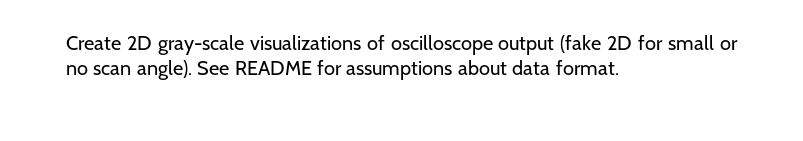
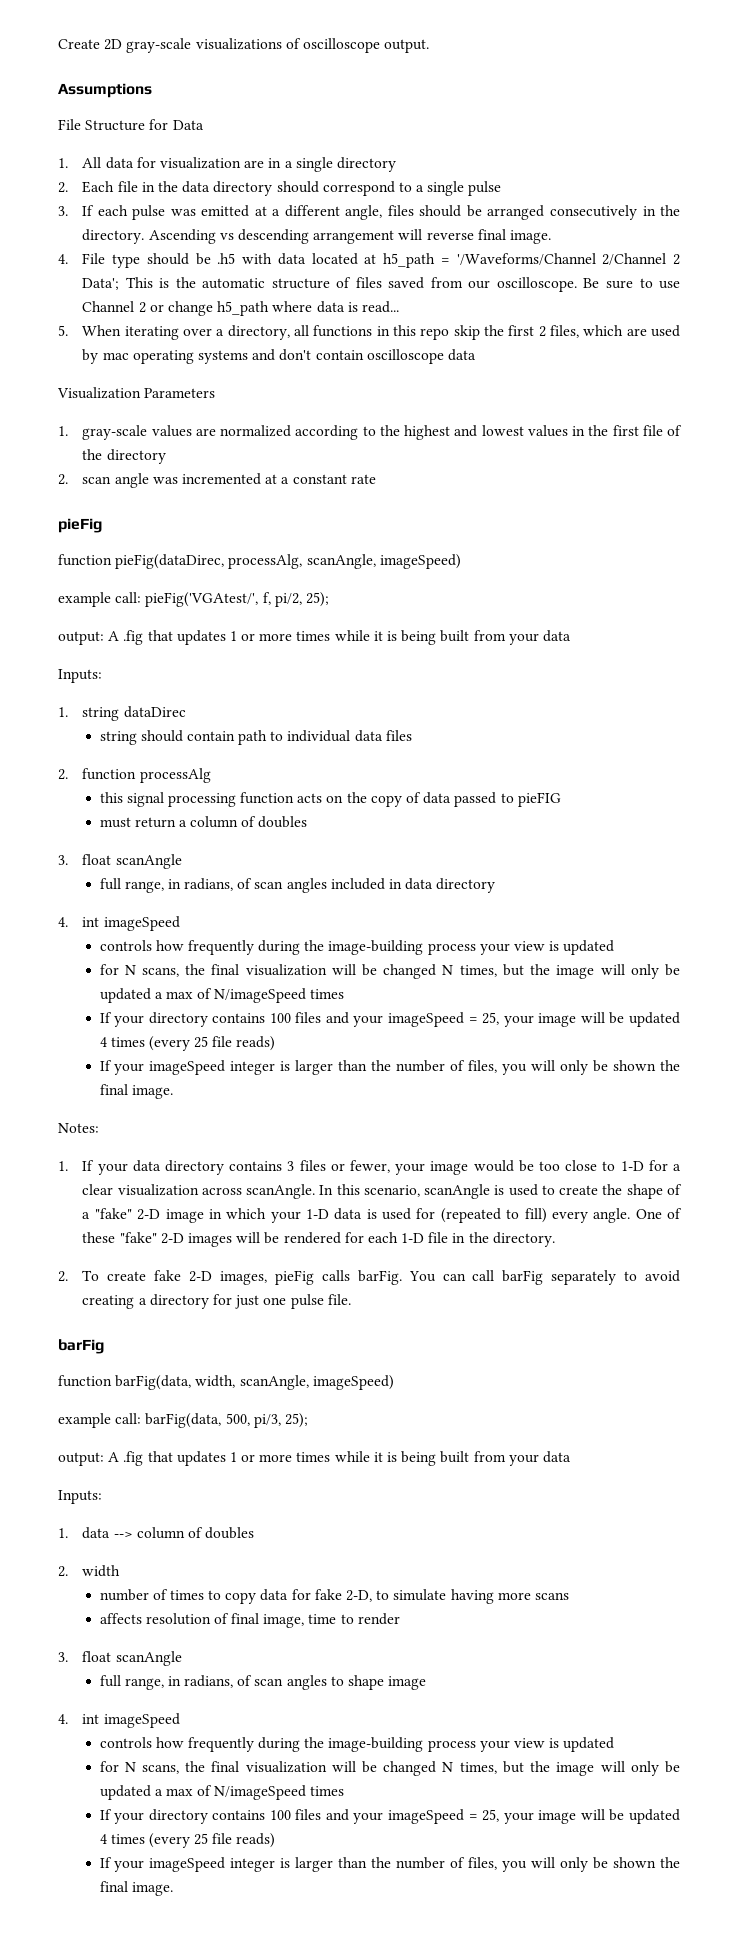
- Create 2D gray-scale visualizations of oscilloscope output (fake 2D for small or no scan angle). See README for assumptions about data format.
+ Create 2D gray-scale visualizations of oscilloscope output.
+ Assumptions
+ File Structure for Data
+ 1. All data for visualization are in a single directory
+ 2. Each file in the data directory should correspond to a single pulse
+ 3. If each pulse was emitted at a different angle, files should be arranged consecutively in the directory. Ascending vs descending arrangement will reverse final image.
+ 4. File type should be .h5 with data located at h5_path = '/Waveforms/Channel 2/Channel 2 Data'; This is the automatic structure of files saved from our oscilloscope. Be sure to use Channel 2 or change h5_path where data is read...
+ 5. When iterating over a directory, all functions in this repo skip the first 2 files, which are used by mac operating systems and don't contain oscilloscope data
+ Visualization Parameters
+ 1. gray-scale values are normalized according to the highest and lowest values in the first file of the directory
+ 2. scan angle was incremented at a constant rate
+ pieFig
+ function pieFig(dataDirec, processAlg, scanAngle, imageSpeed)
+ example call: pieFig('VGAtest/', f, pi/2, 25);
+ output: A .fig that updates 1 or more times while it is being built from your data
+ Inputs:
+ 1. string dataDirec
+ string should contain path to individual data files
+ 2. function processAlg
+ this signal processing function acts on the copy of data passed to pieFIG
+ must return a column of doubles
+ 3. float scanAngle
+ full range, in radians, of scan angles included in data directory
+ 4. int imageSpeed
+ controls how frequently during the image-building process your view is updated
+ for N scans, the final visualization will be changed N times, but the image will only be updated a max of N/imageSpeed times
+ If your directory contains 100 files and your imageSpeed = 25, your image will be updated 4 times (every 25 file reads)
+ If your imageSpeed integer is larger than the number of files, you will only be shown the final image.
+ Notes:
+ 1. If your data directory contains 3 files or fewer, your image would be too close to 1-D for a clear visualization across scanAngle. In this scenario, scanAngle is used to create the shape of a "fake" 2-D image in which your 1-D data is used for (repeated to fill) every angle. One of these "fake" 2-D images will be rendered for each 1-D file in the directory.
+ 2. To create fake 2-D images, pieFig calls barFig. You can call barFig separately to avoid creating a directory for just one pulse file.
+ barFig
+ function barFig(data, width, scanAngle, imageSpeed)
+ example call: barFig(data, 500, pi/3, 25);
+ output: A .fig that updates 1 or more times while it is being built from your data
+ Inputs:
+ 1. data --> column of doubles
+ 2. width
+ number of times to copy data for fake 2-D, to simulate having more scans
+ affects resolution of final image, time to render
+ 3. float scanAngle
+ full range, in radians, of scan angles to shape image
+ 4. int imageSpeed
+ controls how frequently during the image-building process your view is updated
+ for N scans, the final visualization will be changed N times, but the image will only be updated a max of N/imageSpeed times
+ If your directory contains 100 files and your imageSpeed = 25, your image will be updated 4 times (every 25 file reads)
+ If your imageSpeed integer is larger than the number of files, you will only be shown the final image.

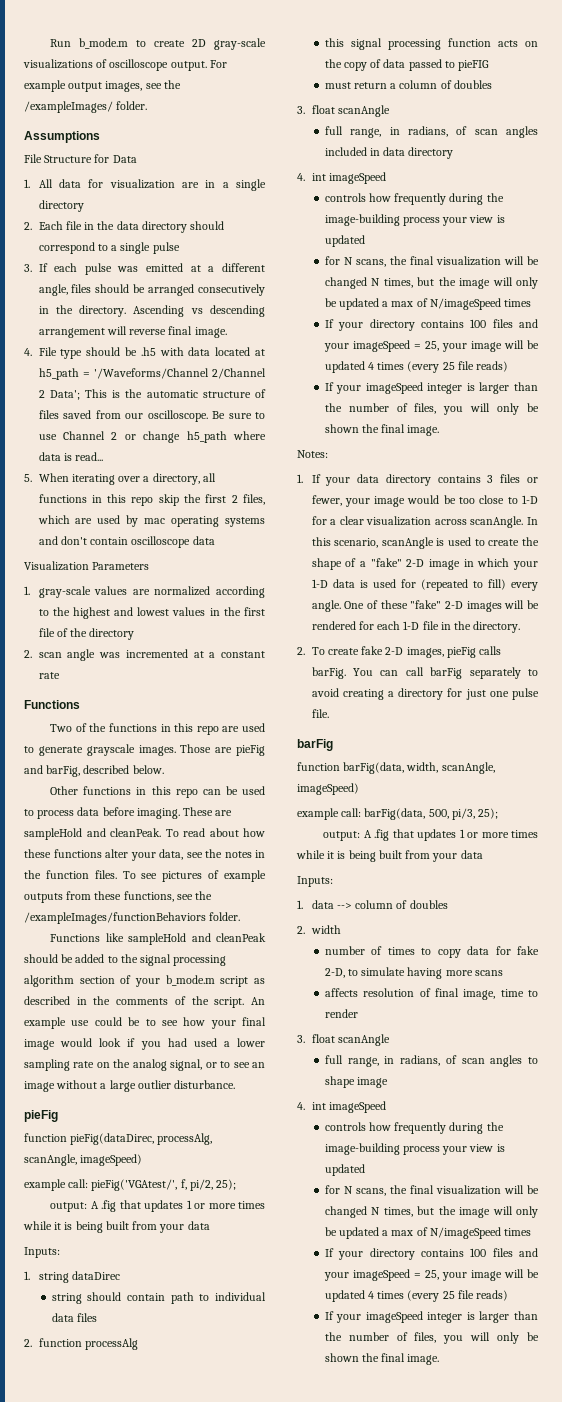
- Create 2D gray-scale visualizations of oscilloscope output.
+ Run b_mode.m to create 2D gray-scale visualizations of oscilloscope output. For example output images, see the /exampleImages/ folder.
  2. scan angle was incremented at a constant rate
+ Functions
+ Two of the functions in this repo are used to generate grayscale images. Those are pieFig and barFig, described below.
+ Other functions in this repo can be used to process data before imaging. These are sampleHold and cleanPeak. To read about how these functions alter your data, see the notes in the function files. To see pictures of example outputs from these functions, see the /exampleImages/functionBehaviors folder.
+ Functions like sampleHold and cleanPeak should be added to the signal processing algorithm section of your b_mode.m script as described in the comments of the script. An example use could be to see how your final image would look if you had used a lower sampling rate on the analog signal, or to see an image without a large outlier disturbance.

